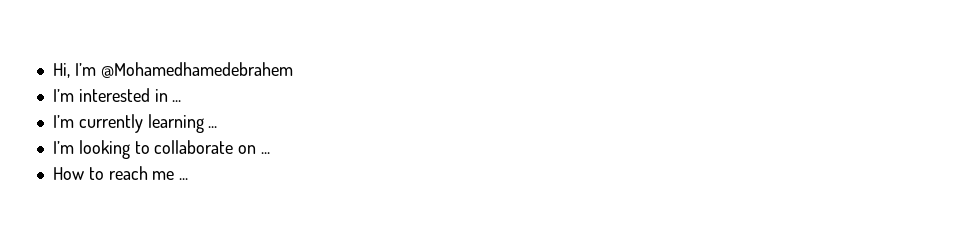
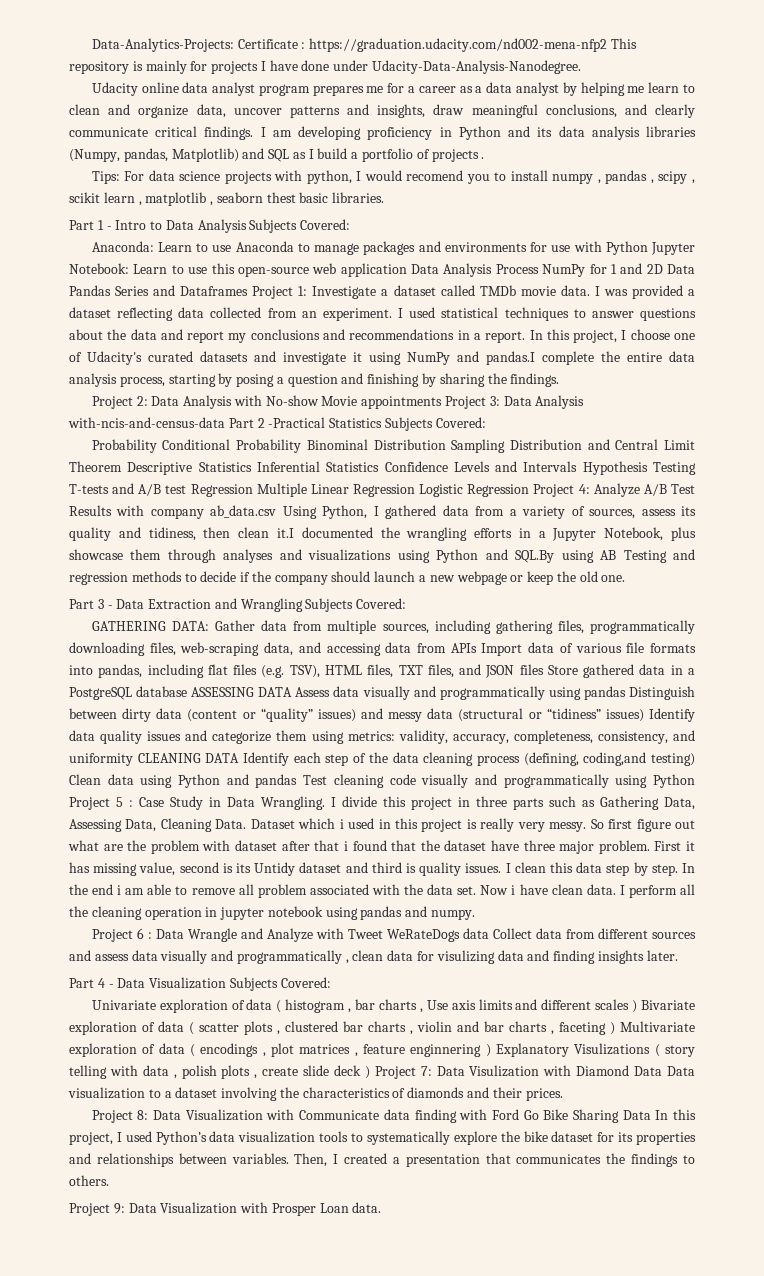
- Hi, I’m @Mohamedhamedebrahem
- I’m interested in ...
- I’m currently learning ...
- I’m looking to collaborate on ...
- How to reach me ...
+ Data-Analytics-Projects: Certificate : https://graduation.udacity.com/nd002-mena-nfp2 This repository is mainly for projects I have done under Udacity-Data-Analysis-Nanodegree.
+ Udacity online data analyst program prepares me for a career as a data analyst by helping me learn to clean and organize data, uncover patterns and insights, draw meaningful conclusions, and clearly communicate critical findings. I am developing proficiency in Python and its data analysis libraries (Numpy, pandas, Matplotlib) and SQL as I build a portfolio of projects .
+ Tips: For data science projects with python, I would recomend you to install numpy , pandas , scipy , scikit learn , matplotlib , seaborn thest basic libraries.
+ Part 1 - Intro to Data Analysis Subjects Covered:
+ Anaconda: Learn to use Anaconda to manage packages and environments for use with Python Jupyter Notebook: Learn to use this open-source web application Data Analysis Process NumPy for 1 and 2D Data Pandas Series and Dataframes Project 1: Investigate a dataset called TMDb movie data. I was provided a dataset reflecting data collected from an experiment. I used statistical techniques to answer questions about the data and report my conclusions and recommendations in a report. In this project, I choose one of Udacity's curated datasets and investigate it using NumPy and pandas.I complete the entire data analysis process, starting by posing a question and finishing by sharing the findings.
+ Project 2: Data Analysis with No-show Movie appointments Project 3: Data Analysis with-ncis-and-census-data Part 2 -Practical Statistics Subjects Covered:
+ Probability Conditional Probability Binominal Distribution Sampling Distribution and Central Limit Theorem Descriptive Statistics Inferential Statistics Confidence Levels and Intervals Hypothesis Testing T-tests and A/B test Regression Multiple Linear Regression Logistic Regression Project 4: Analyze A/B Test Results with company ab_data.csv Using Python, I gathered data from a variety of sources, assess its quality and tidiness, then clean it.I documented the wrangling efforts in a Jupyter Notebook, plus showcase them through analyses and visualizations using Python and SQL.By using AB Testing and regression methods to decide if the company should launch a new webpage or keep the old one.
+ Part 3 - Data Extraction and Wrangling Subjects Covered:
+ GATHERING DATA: Gather data from multiple sources, including gathering files, programmatically downloading files, web-scraping data, and accessing data from APIs Import data of various file formats into pandas, including flat files (e.g. TSV), HTML files, TXT files, and JSON files Store gathered data in a PostgreSQL database ASSESSING DATA Assess data visually and programmatically using pandas Distinguish between dirty data (content or “quality” issues) and messy data (structural or “tidiness” issues) Identify data quality issues and categorize them using metrics: validity, accuracy, completeness, consistency, and uniformity CLEANING DATA Identify each step of the data cleaning process (defining, coding,and testing) Clean data using Python and pandas Test cleaning code visually and programmatically using Python Project 5 : Case Study in Data Wrangling. I divide this project in three parts such as Gathering Data, Assessing Data, Cleaning Data. Dataset which i used in this project is really very messy. So first figure out what are the problem with dataset after that i found that the dataset have three major problem. First it has missing value, second is its Untidy dataset and third is quality issues. I clean this data step by step. In the end i am able to remove all problem associated with the data set. Now i have clean data. I perform all the cleaning operation in jupyter notebook using pandas and numpy.
+ Project 6 : Data Wrangle and Analyze with Tweet WeRateDogs data Collect data from different sources and assess data visually and programmatically , clean data for visulizing data and finding insights later.
+ Part 4 - Data Visualization Subjects Covered:
+ Univariate exploration of data ( histogram , bar charts , Use axis limits and different scales ) Bivariate exploration of data ( scatter plots , clustered bar charts , violin and bar charts , faceting ) Multivariate exploration of data ( encodings , plot matrices , feature enginnering ) Explanatory Visulizations ( story telling with data , polish plots , create slide deck ) Project 7: Data Visulization with Diamond Data Data visualization to a dataset involving the characteristics of diamonds and their prices.
+ Project 8: Data Visualization with Communicate data finding with Ford Go Bike Sharing Data In this project, I used Python’s data visualization tools to systematically explore the bike dataset for its properties and relationships between variables. Then, I created a presentation that communicates the findings to others.
+ Project 9: Data Visualization with Prosper Loan data.

